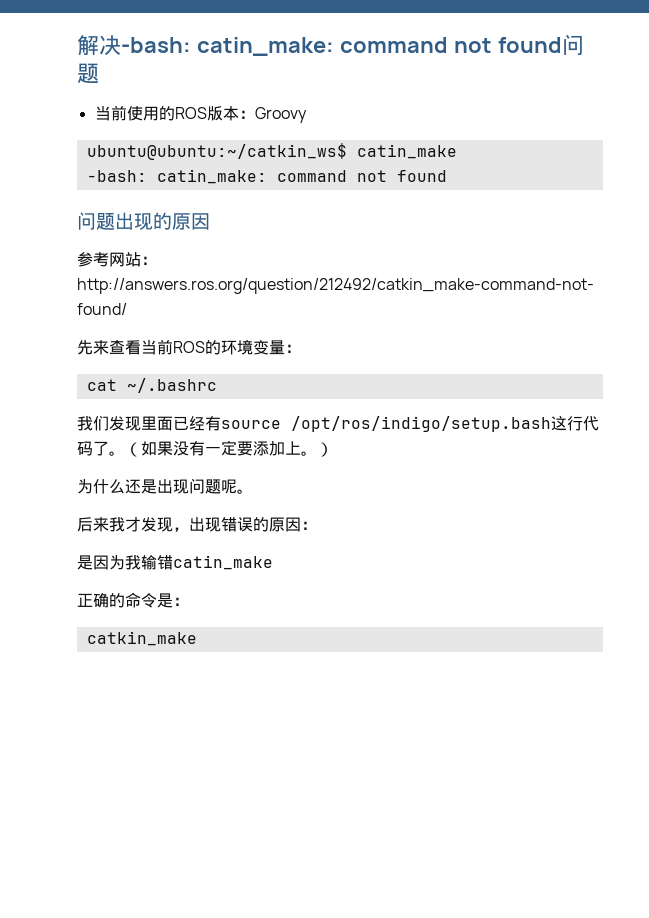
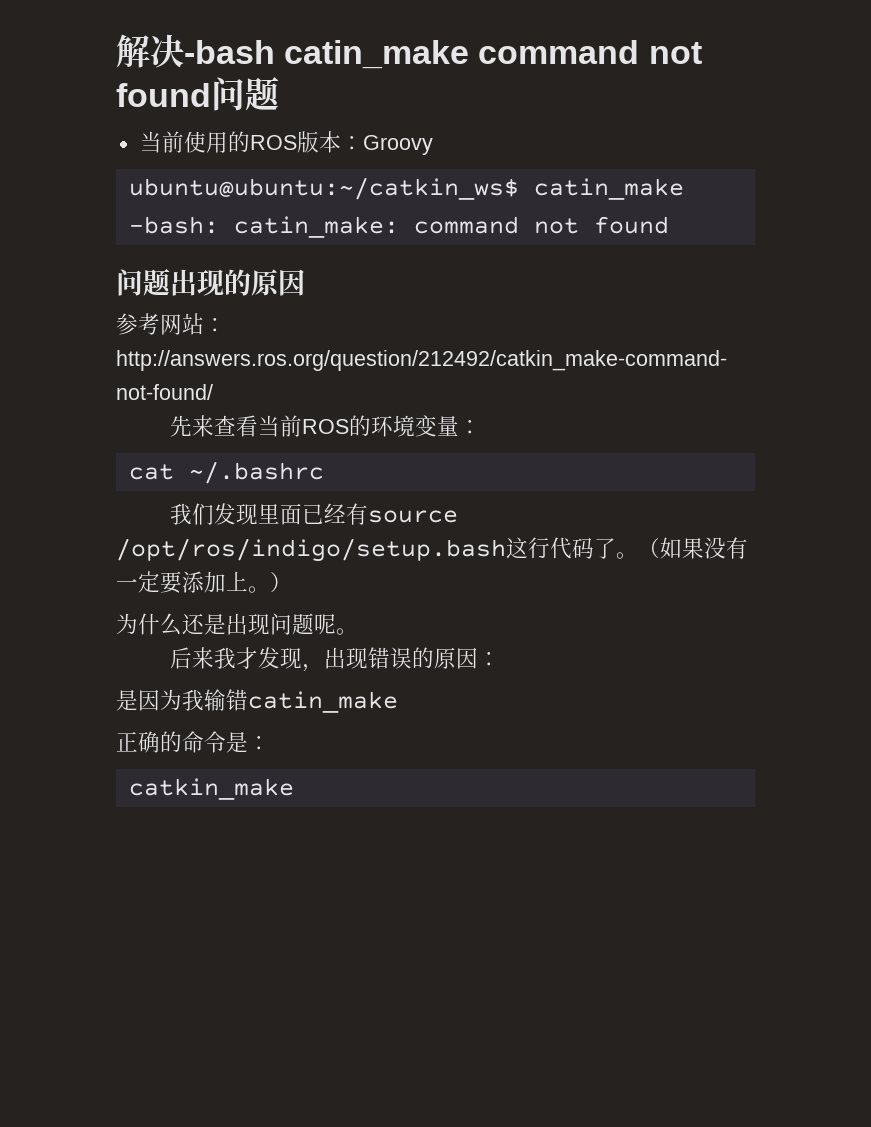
- 解决-bash: catin_make: command not found问题
+ 解决-bash catin_make command not found问题

